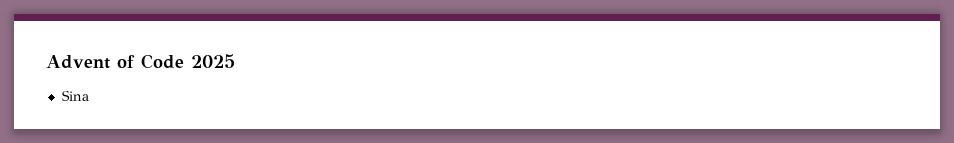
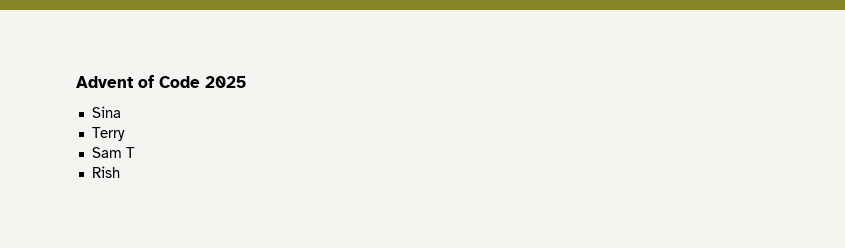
+ Terry
+ Sam T
+ Rish

